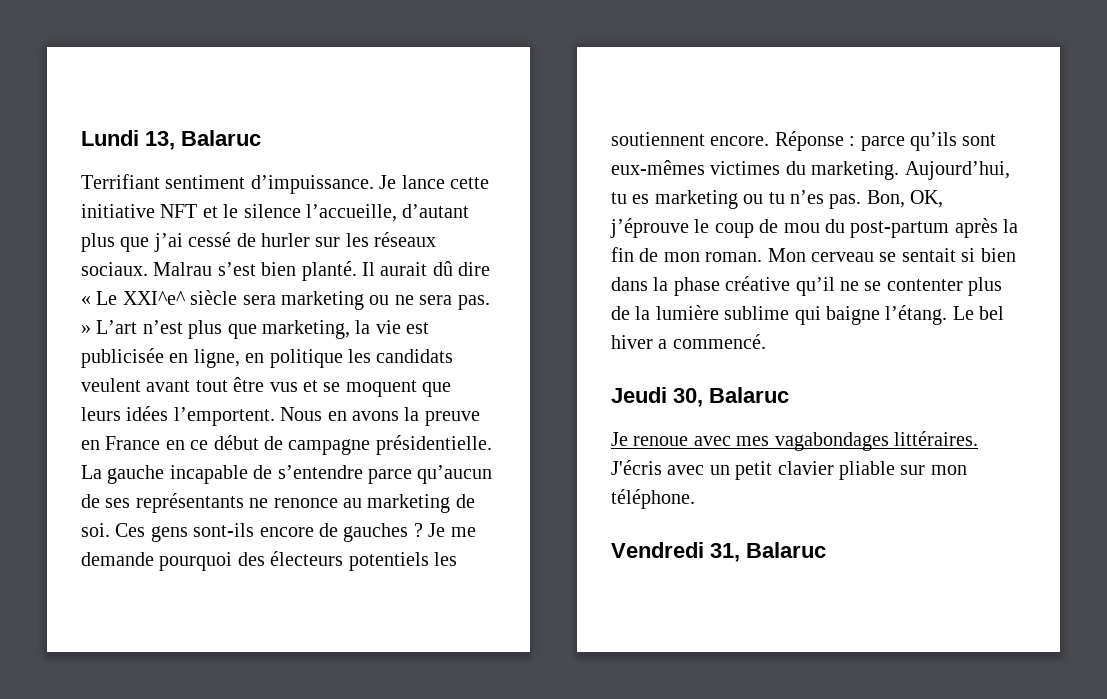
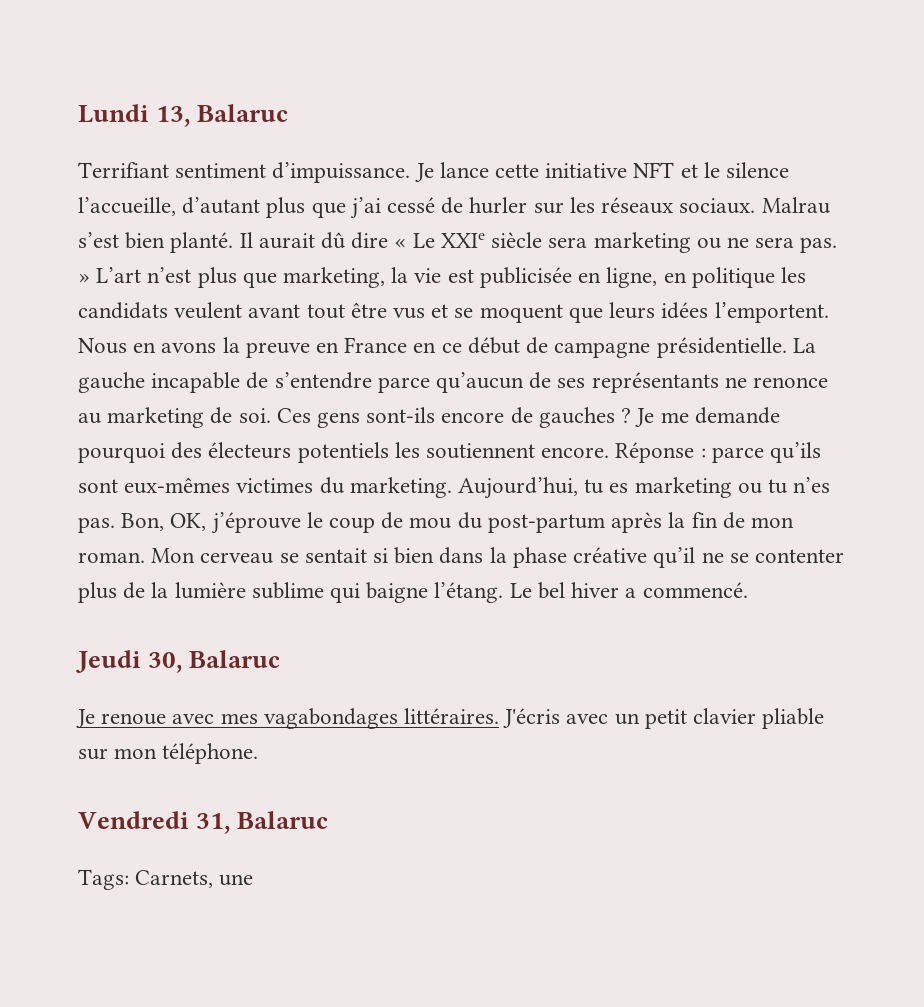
- Il aurait dû dire « Le XXI^e^ siècle sera marketing ou ne sera pas. » L’art n’est plus que marketing, la vie est publicisée en ligne, en politique les candidats veulent avant tout être vus et se moquent que leurs idées l’emportent.
+ Il aurait dû dire « Le XXIe siècle sera marketing ou ne sera pas. » L’art n’est plus que marketing, la vie est publicisée en ligne, en politique les candidats veulent avant tout être vus et se moquent que leurs idées l’emportent.
+ Tags: Carnets, une

